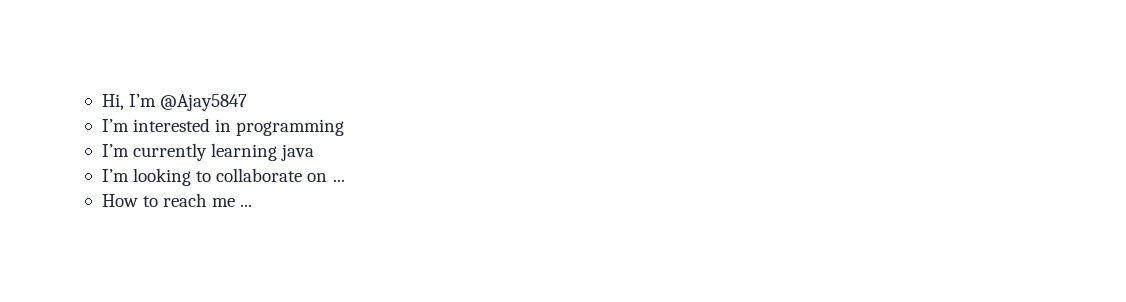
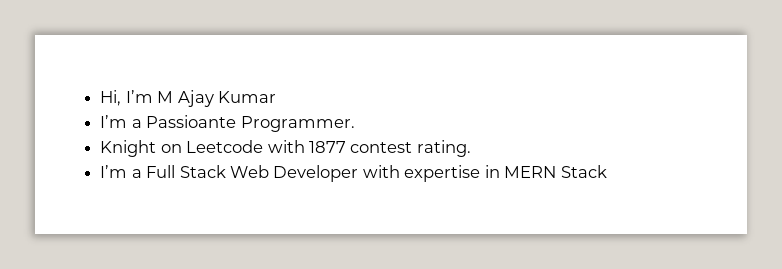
- Hi, I’m @Ajay5847
- I’m interested in programming
- I’m currently learning java
- I’m looking to collaborate on ...
- How to reach me ...
+ Hi, I’m M Ajay Kumar
+ I’m a Passioante Programmer.
+ Knight on Leetcode with 1877 contest rating.
+ I’m a Full Stack Web Developer with expertise in MERN Stack

